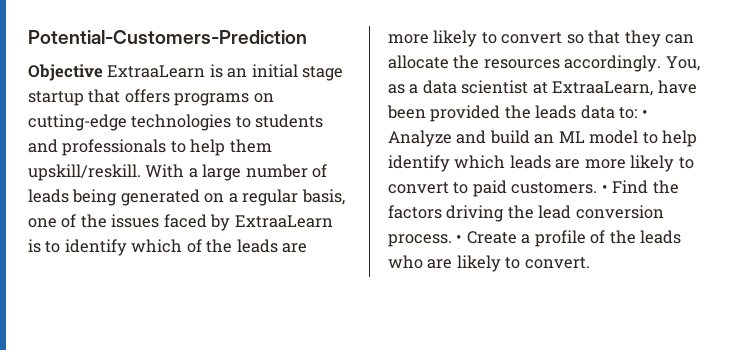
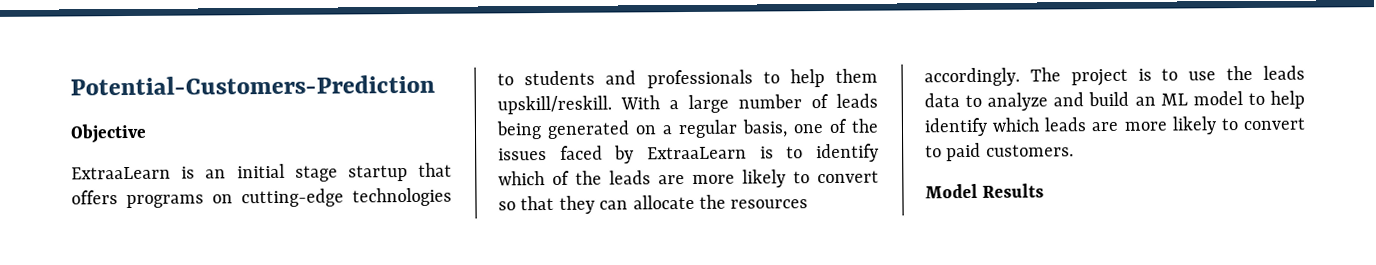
- Objective ExtraaLearn is an initial stage startup that offers programs on cutting-edge technologies to students and professionals to help them upskill/reskill.
+ Objective
+ ExtraaLearn is an initial stage startup that offers programs on cutting-edge technologies to students and professionals to help them upskill/reskill.
- You, as a data scientist at ExtraaLearn, have been provided the leads data to: • Analyze and build an ML model to help identify which leads are more likely to convert to paid customers. • Find the factors driving the lead conversion process. • Create a profile of the leads who are likely to convert.
+ The project is to use the leads data to analyze and build an ML model to help identify which leads are more likely to convert to paid customers.
+ Model Results

